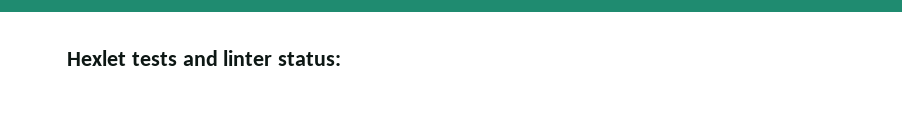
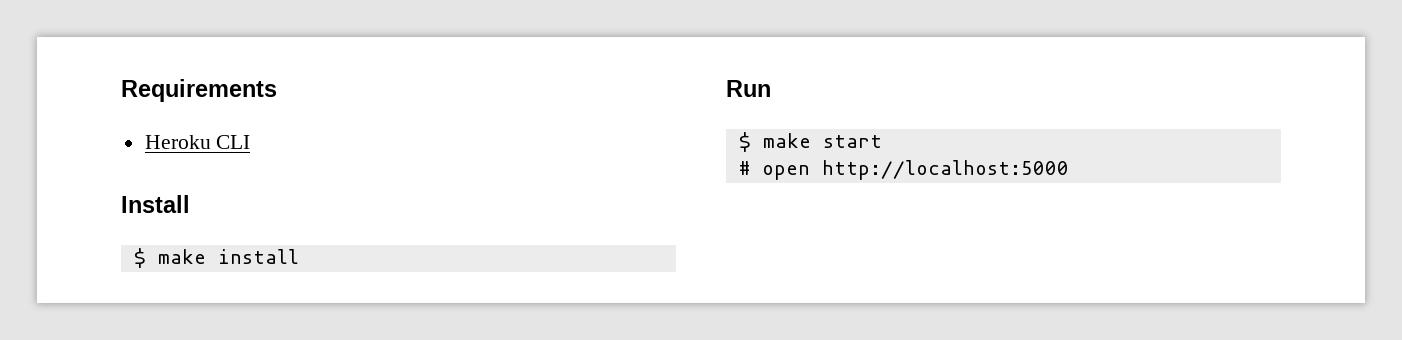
- Hexlet tests and linter status:
+ Requirements
+ Heroku CLI
+ Install
+ $ make install
+ Run
+ $ make start
+ # open http://localhost:5000

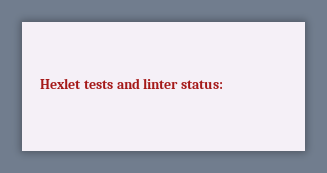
- Requirements
- Heroku CLI
- Install
- $ make install
- Run
- $ make start
- # open http://localhost:5000
+ Hexlet tests and linter status:

